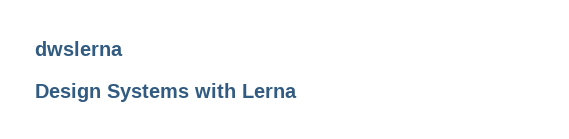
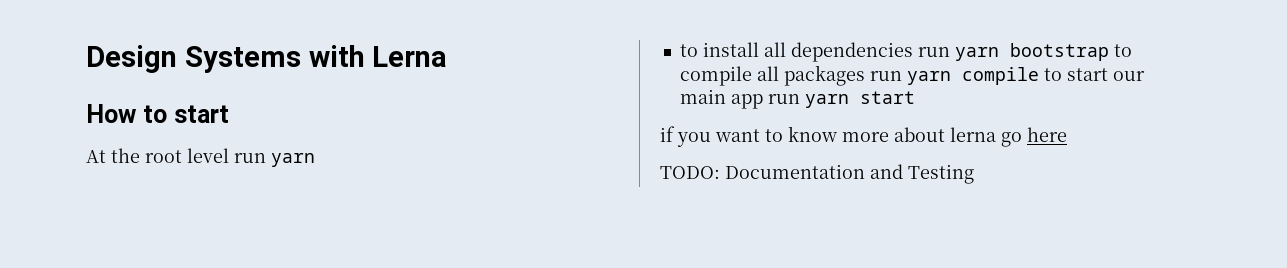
- dwslerna
+ How to start
+ At the root level run yarn
+ to install all dependencies run yarn bootstrap to compile all packages run yarn compile to start our main app run yarn start
+ if you want to know more about lerna go here
+ TODO: Documentation and Testing

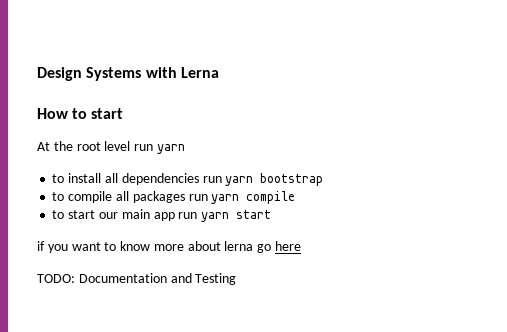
- to install all dependencies run yarn bootstrap to compile all packages run yarn compile to start our main app run yarn start
+ to install all dependencies run yarn bootstrap
+ to compile all packages run yarn compile
+ to start our main app run yarn start

